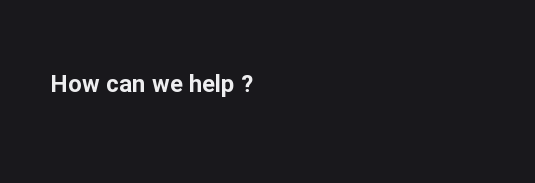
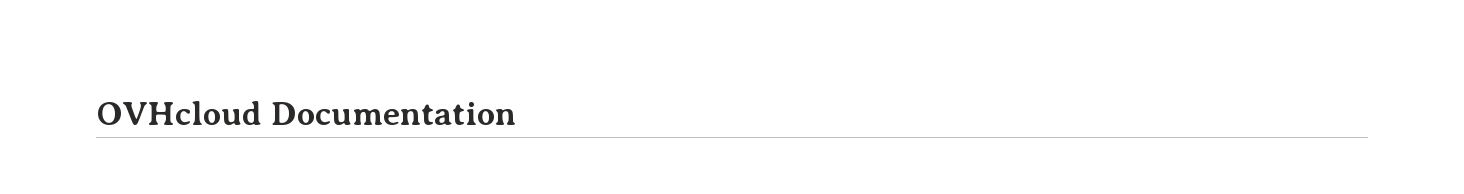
- How can we help ?
+ OVHcloud Documentation

